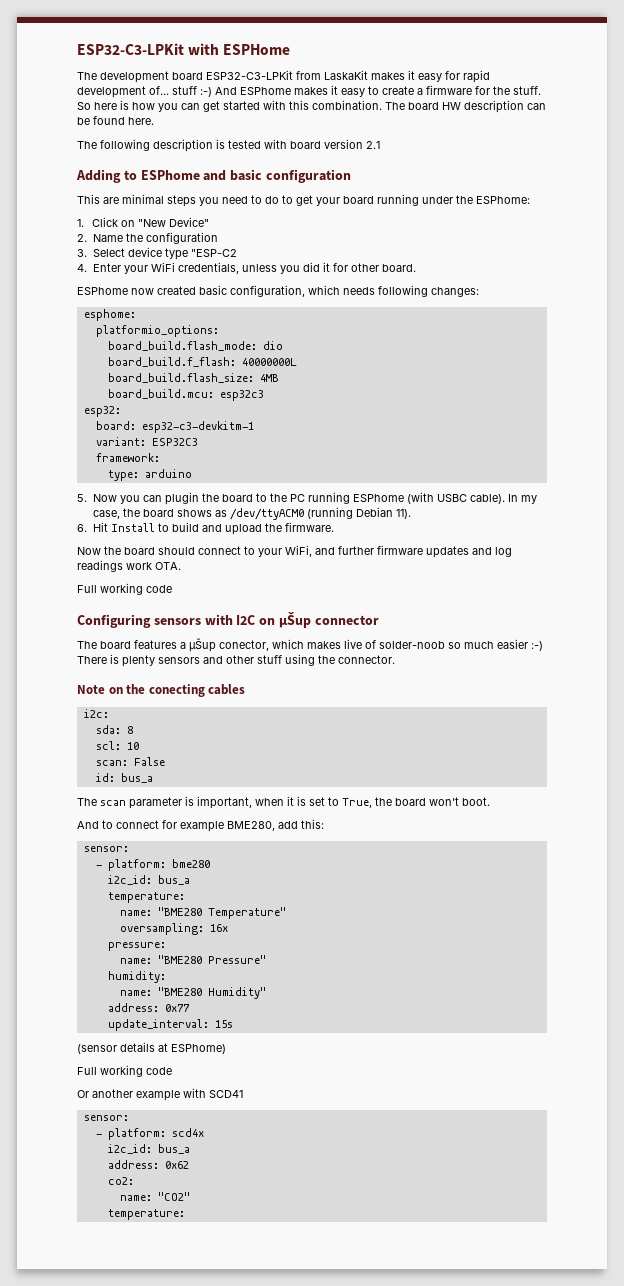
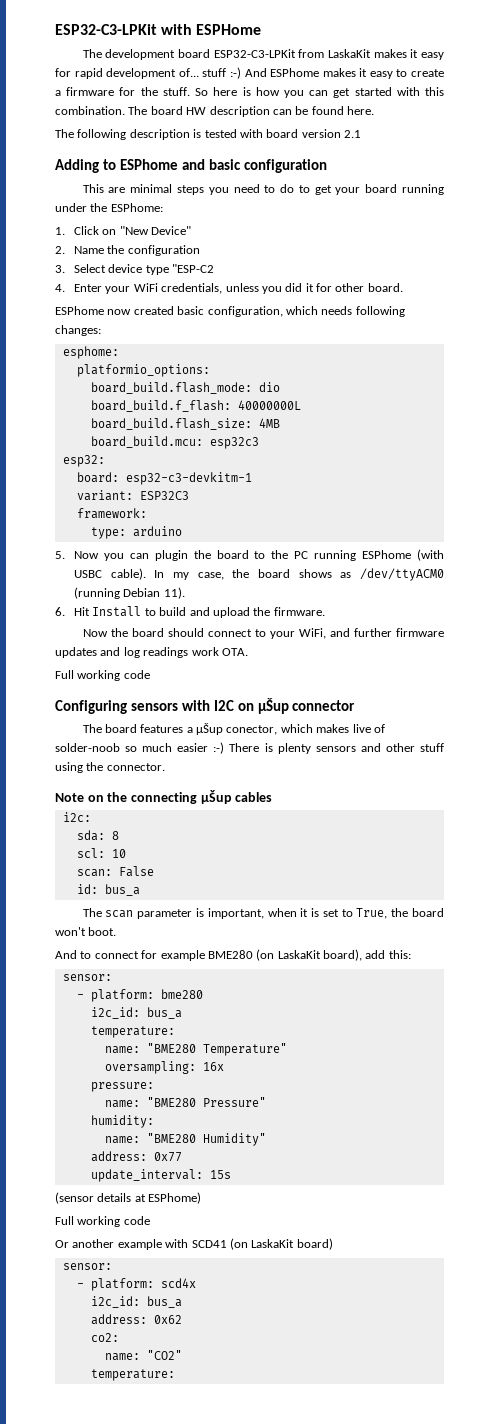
- Note on the conecting cables
+ Note on the connecting μŠup cables
- And to connect for example BME280, add this:
+ And to connect for example BME280 (on LaskaKit board), add this:
- Or another example with SCD41
+ Or another example with SCD41 (on LaskaKit board)

